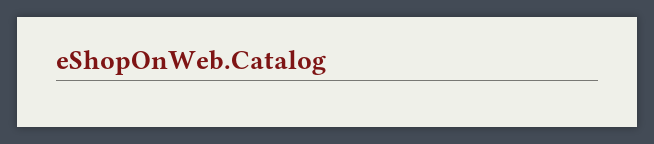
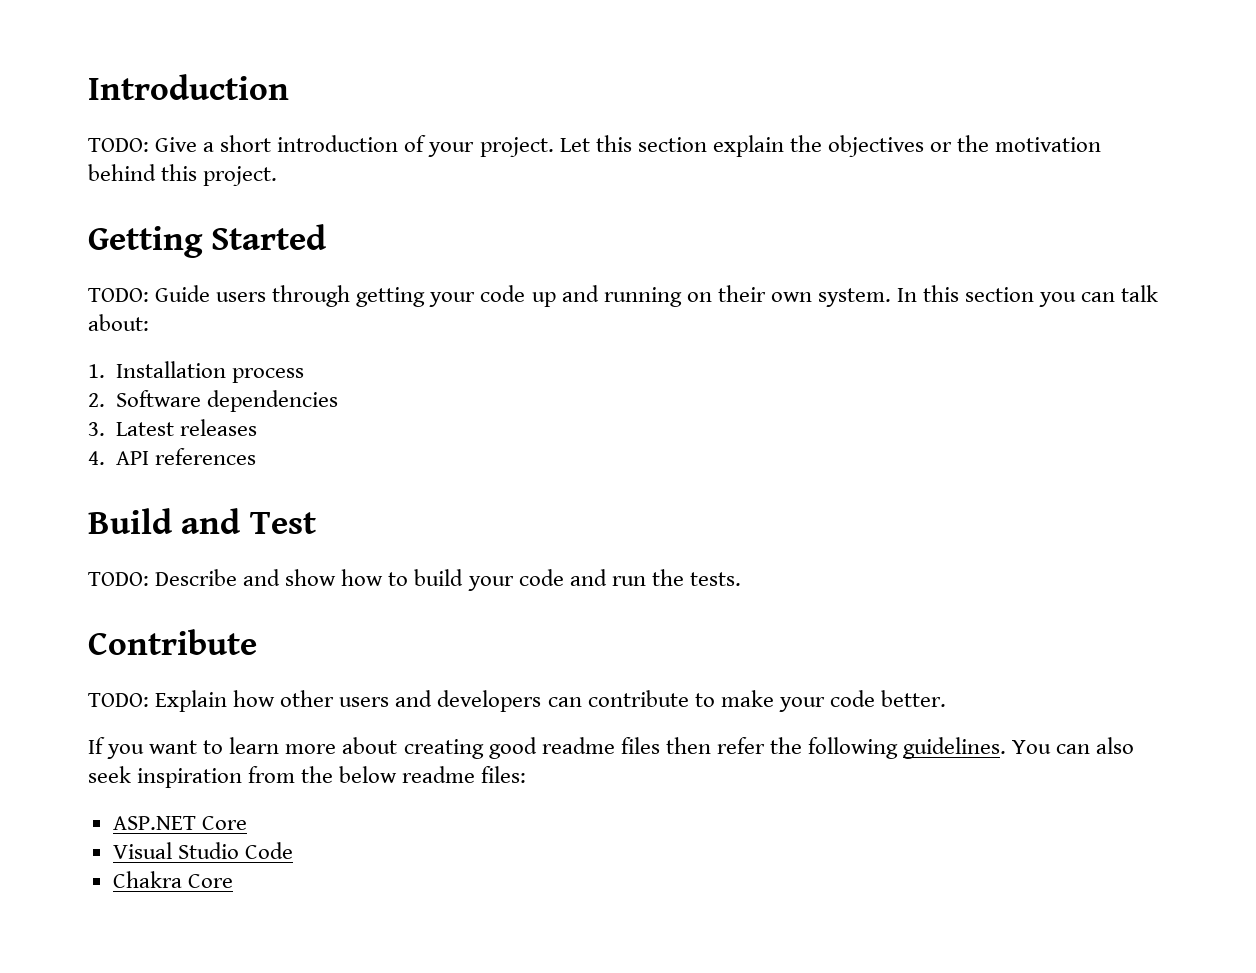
- eShopOnWeb.Catalog
+ Introduction
+ TODO: Give a short introduction of your project. Let this section explain the objectives or the motivation behind this project.
+ Getting Started
+ TODO: Guide users through getting your code up and running on their own system. In this section you can talk about:
+ 1. Installation process
+ 2. Software dependencies
+ 3. Latest releases
+ 4. API references
+ Build and Test
+ TODO: Describe and show how to build your code and run the tests.
+ Contribute
+ TODO: Explain how other users and developers can contribute to make your code better.
+ If you want to learn more about creating good readme files then refer the following guidelines. You can also seek inspiration from the below readme files:
+ ASP.NET Core
+ Visual Studio Code
+ Chakra Core

